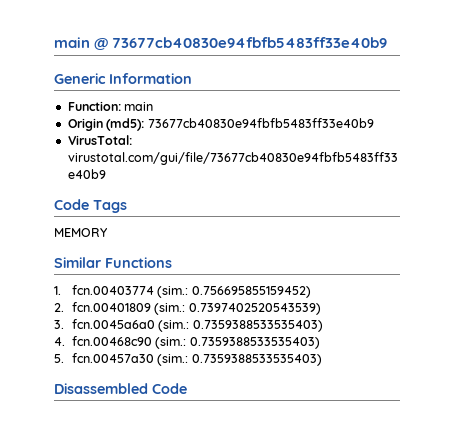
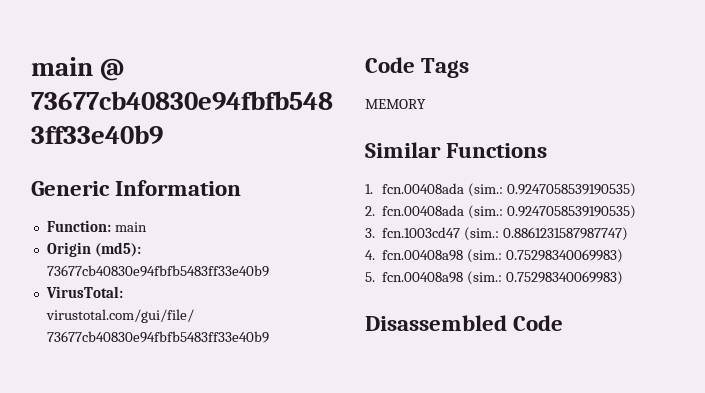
- 1. fcn.00403774 (sim.: 0.756695855159452)
- 2. fcn.00401809 (sim.: 0.7397402520543539)
- 3. fcn.0045a6a0 (sim.: 0.7359388533535403)
- 4. fcn.00468c90 (sim.: 0.7359388533535403)
- 5. fcn.00457a30 (sim.: 0.7359388533535403)
+ 1. fcn.00408ada (sim.: 0.9247058539190535)
+ 2. fcn.00408ada (sim.: 0.9247058539190535)
+ 3. fcn.1003cd47 (sim.: 0.8861231587987747)
+ 4. fcn.00408a98 (sim.: 0.75298340069983)
+ 5. fcn.00408a98 (sim.: 0.75298340069983)

